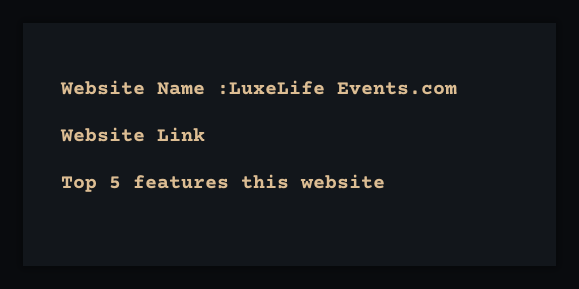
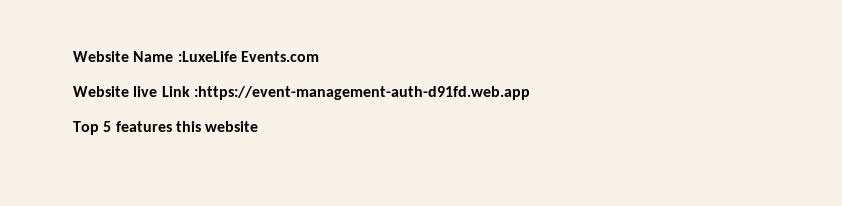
- Website Link
+ Website live Link :https://event-management-auth-d91fd.web.app

